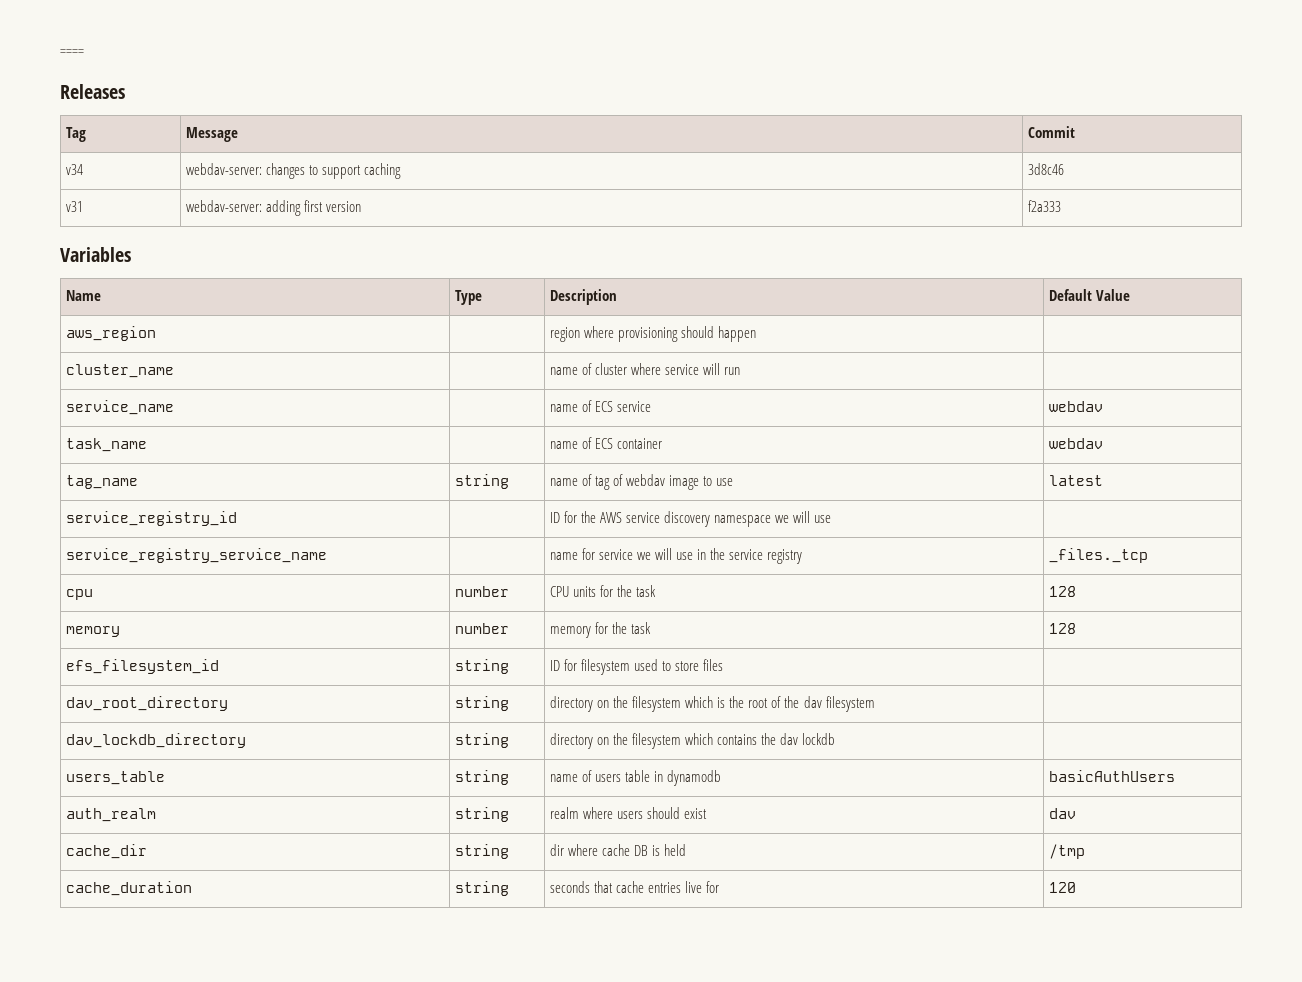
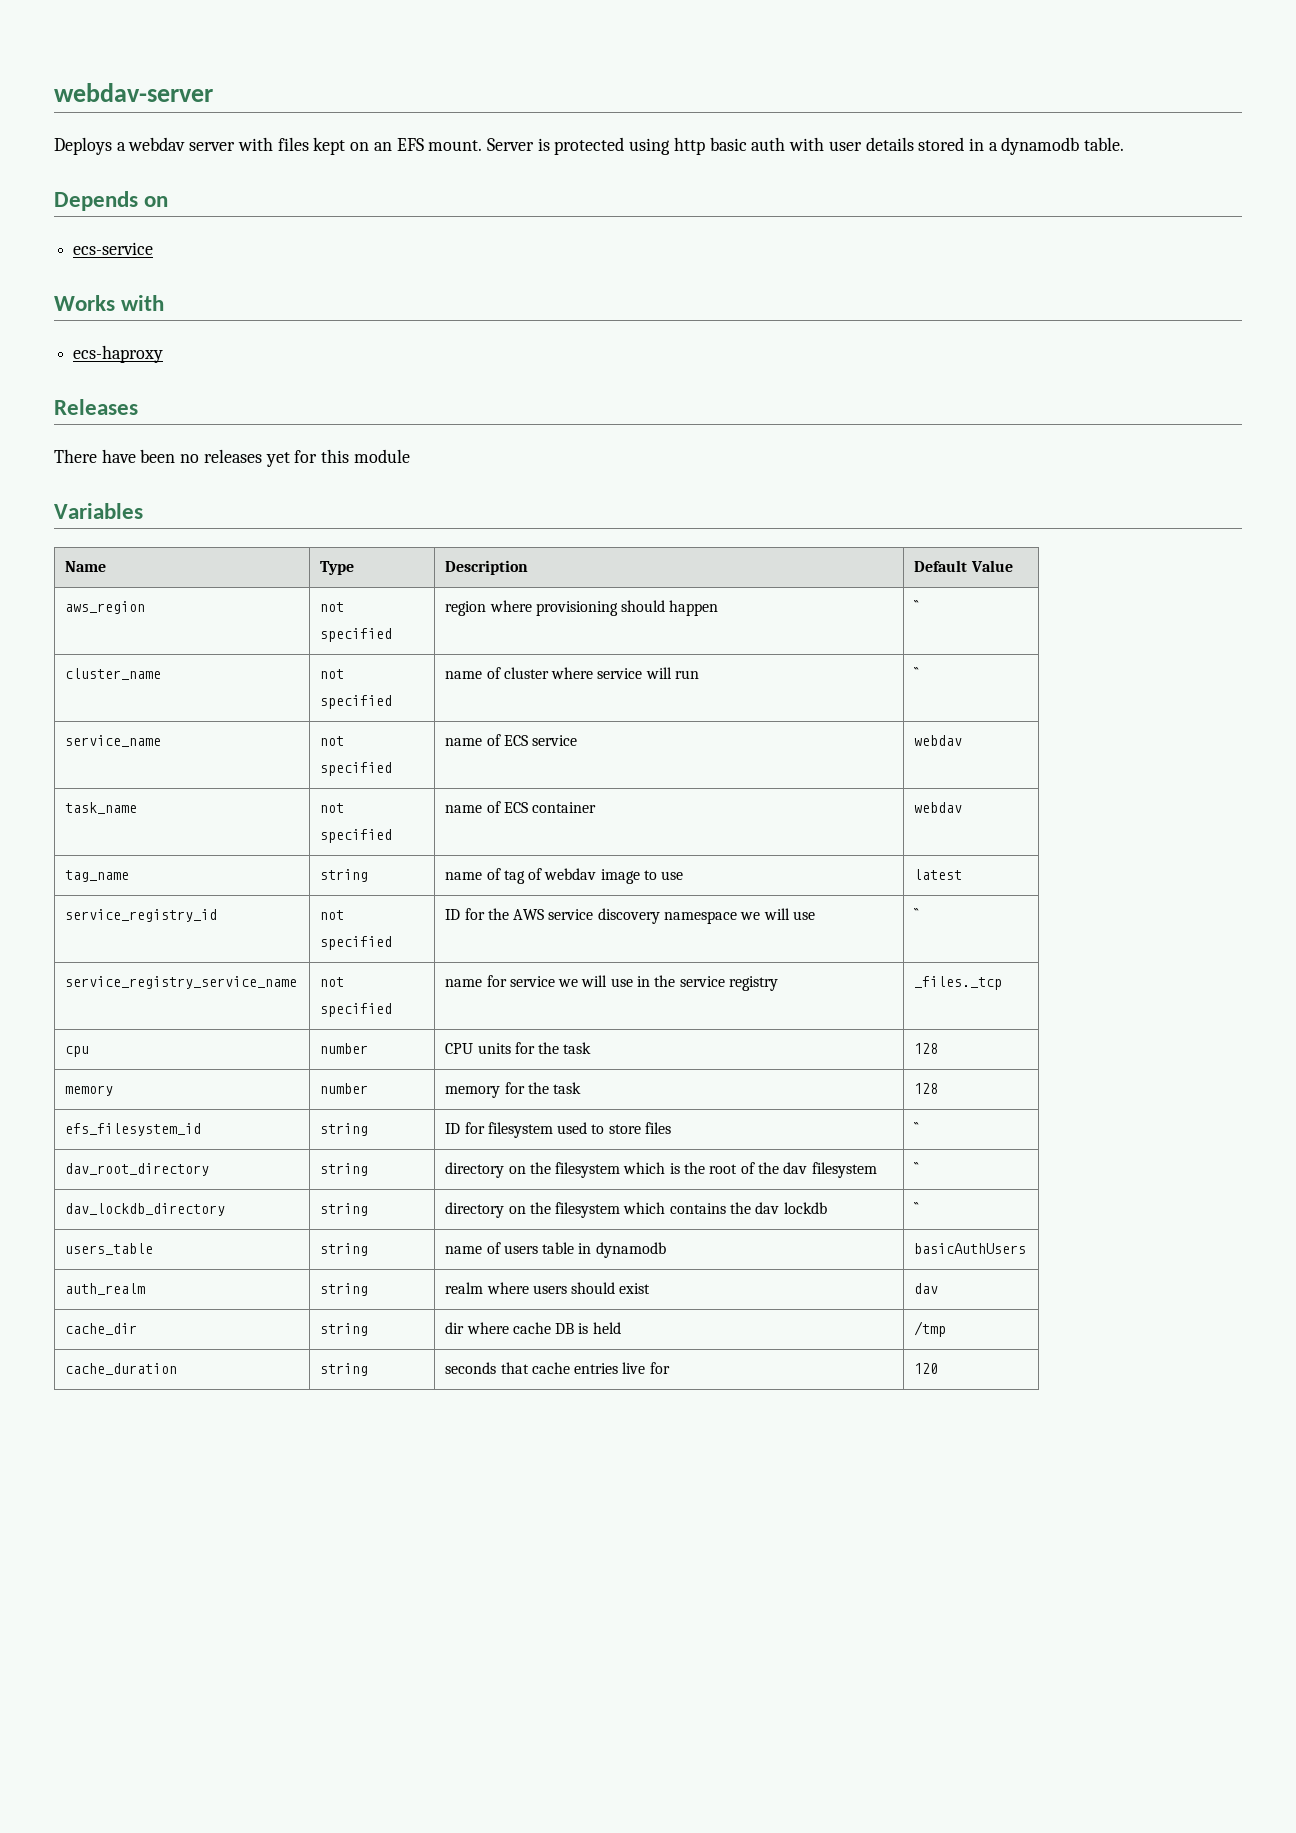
- ====
+ webdav-server
+ Deploys a webdav server with files kept on an EFS mount. Server is protected using http basic auth with user details stored in a dynamodb table.
+ Depends on
+ ecs-service
+ Works with
+ ecs-haproxy
  Releases
- Tag | Message | Commit
- v34 | webdav-server: changes to support caching | 3d8c46
- v31 | webdav-server: adding first version | f2a333
+ There have been no releases yet for this module
- aws_region | | region where provisioning should happen |
+ aws_region | not specified | region where provisioning should happen | ``
- cluster_name | | name of cluster where service will run |
+ cluster_name | not specified | name of cluster where service will run | ``
- service_name | | name of ECS service | webdav
+ service_name | not specified | name of ECS service | webdav
- task_name | | name of ECS container | webdav
+ task_name | not specified | name of ECS container | webdav
- service_registry_id | | ID for the AWS service discovery namespace we will use |
+ service_registry_id | not specified | ID for the AWS service discovery namespace we will use | ``
- service_registry_service_name | | name for service we will use in the service registry | _files._tcp
+ service_registry_service_name | not specified | name for service we will use in the service registry | _files._tcp
- efs_filesystem_id | string | ID for filesystem used to store files |
+ efs_filesystem_id | string | ID for filesystem used to store files | ``
- dav_root_directory | string | directory on the filesystem which is the root of the dav filesystem |
+ dav_root_directory | string | directory on the filesystem which is the root of the dav filesystem | ``
- dav_lockdb_directory | string | directory on the filesystem which contains the dav lockdb |
+ dav_lockdb_directory | string | directory on the filesystem which contains the dav lockdb | ``

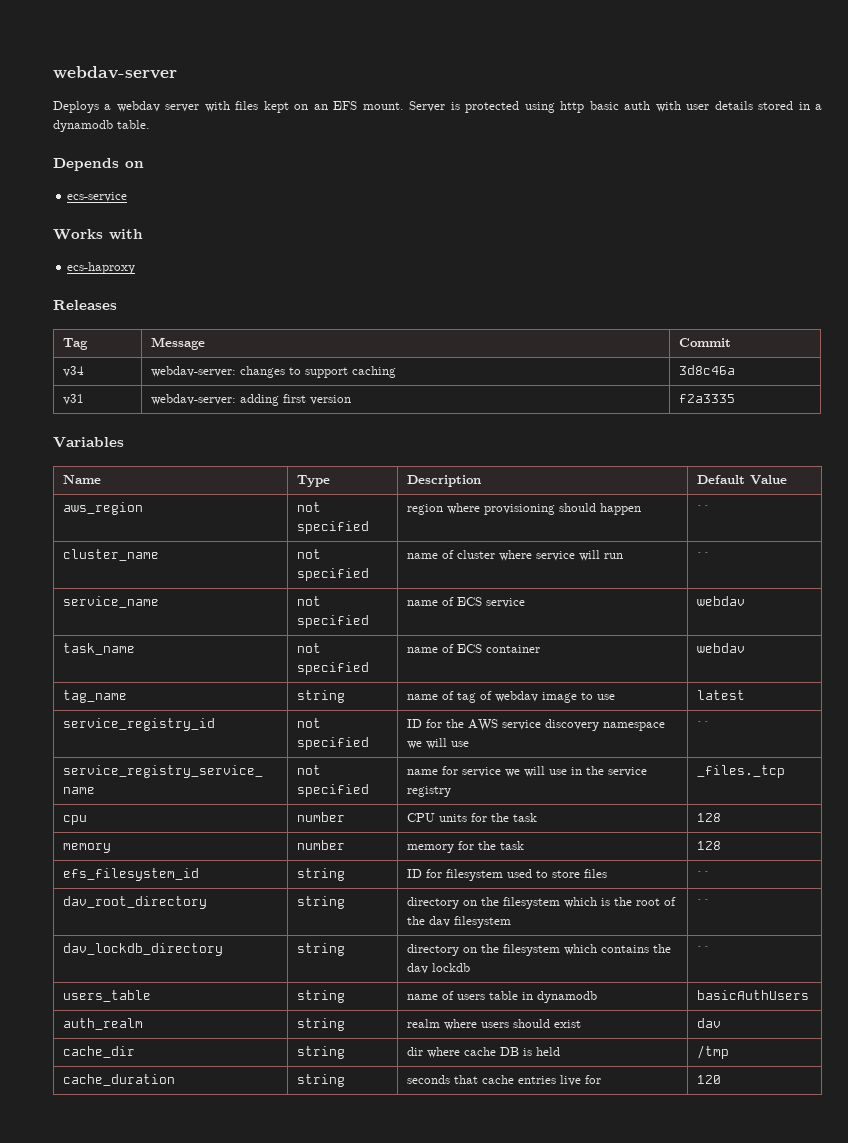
- There have been no releases yet for this module
+ Tag | Message | Commit
+ v34 | webdav-server: changes to support caching | 3d8c46a
+ v31 | webdav-server: adding first version | f2a3335

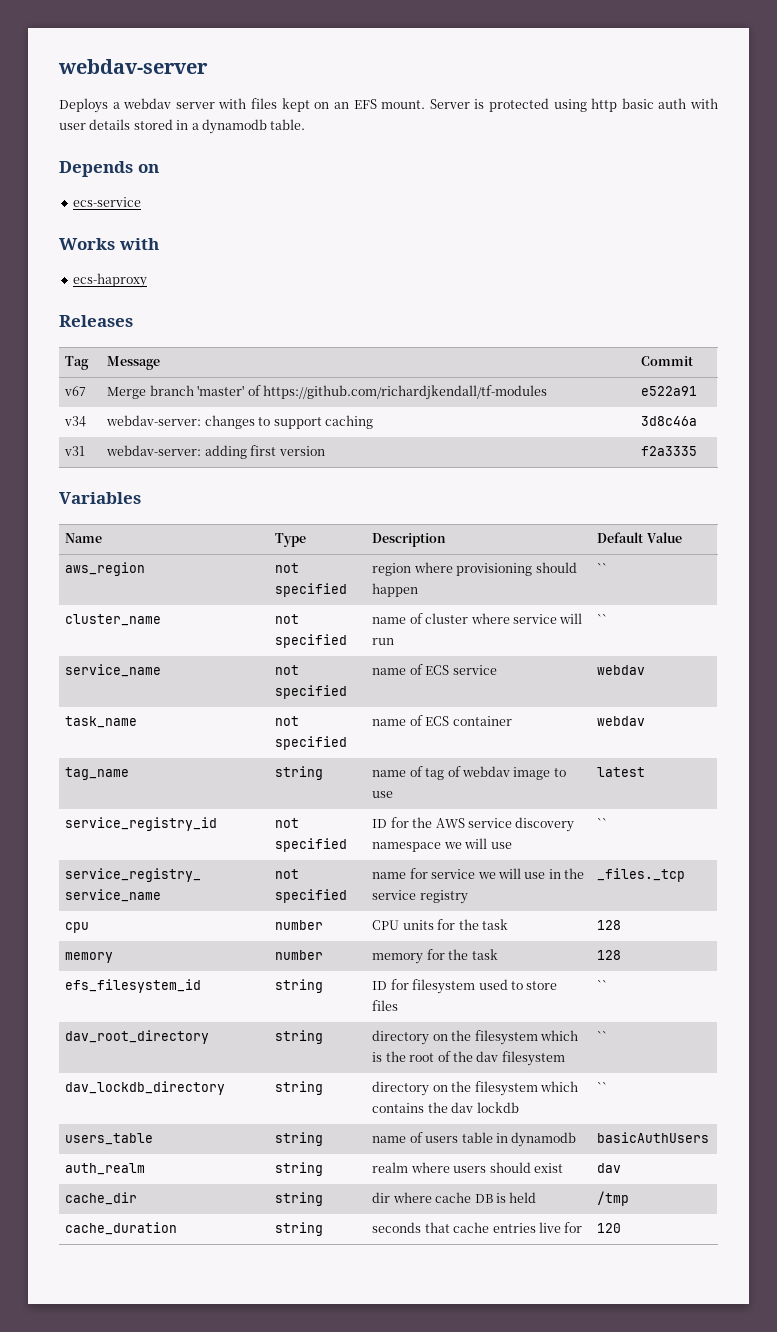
+ v67 | Merge branch 'master' of https://github.com/richardjkendall/tf-modules | e522a91

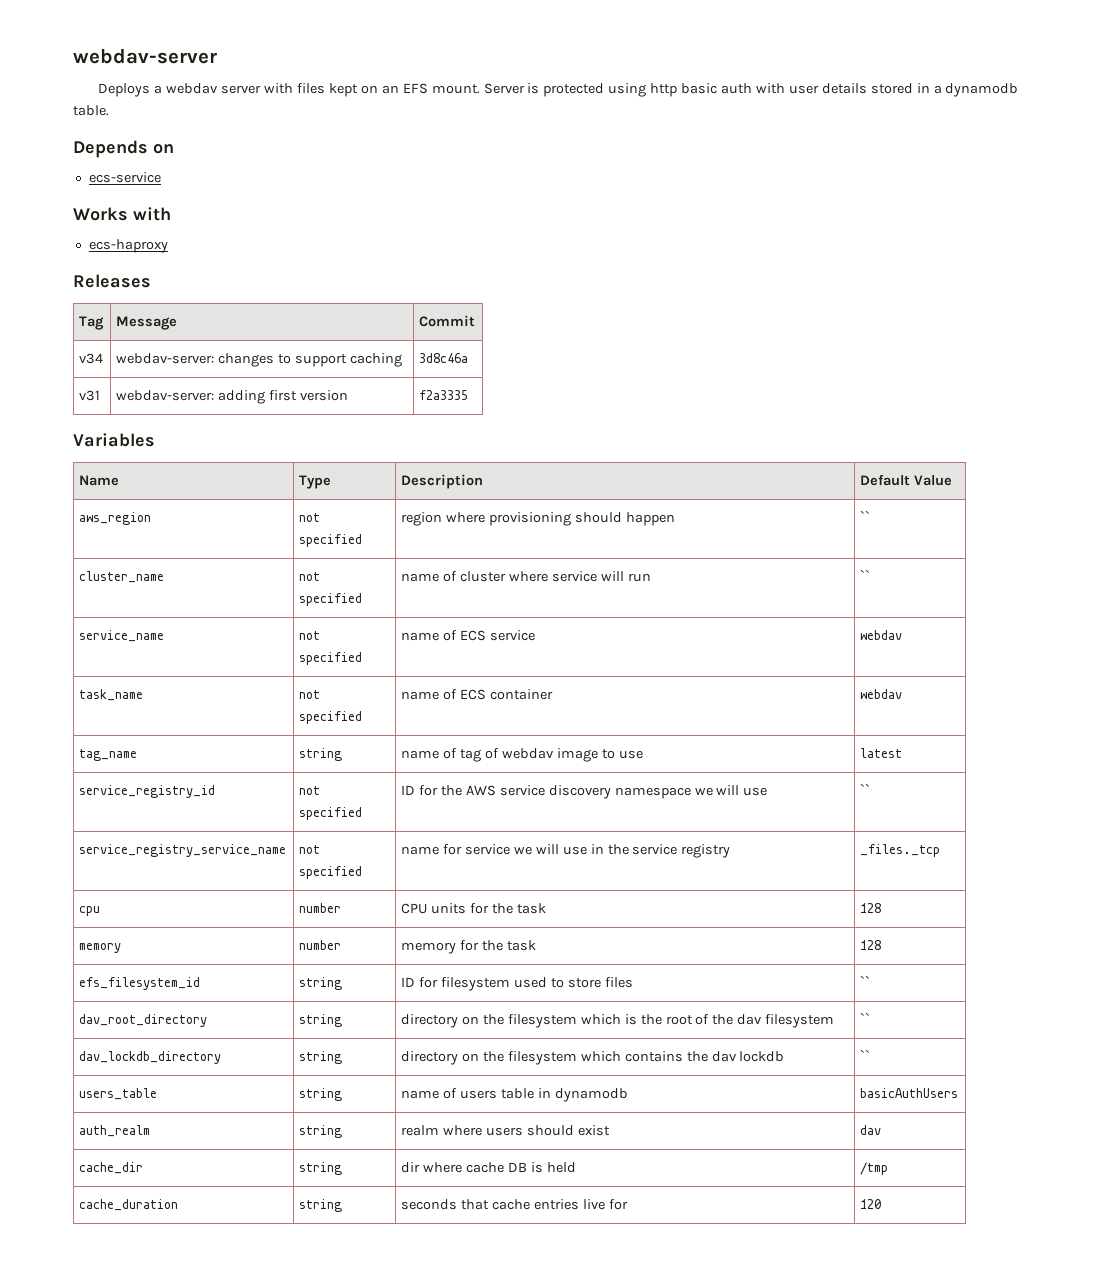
- v67 | Merge branch 'master' of https://github.com/richardjkendall/tf-modules | e522a91

